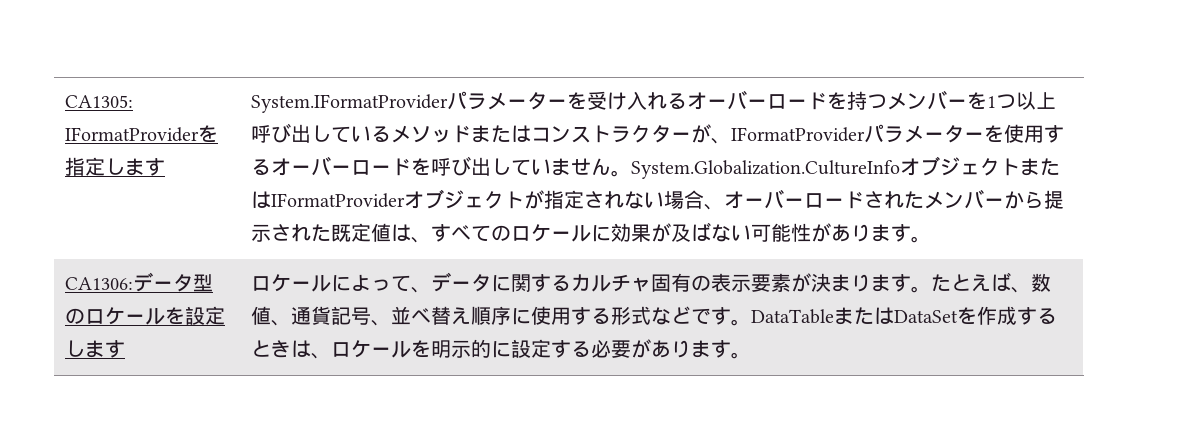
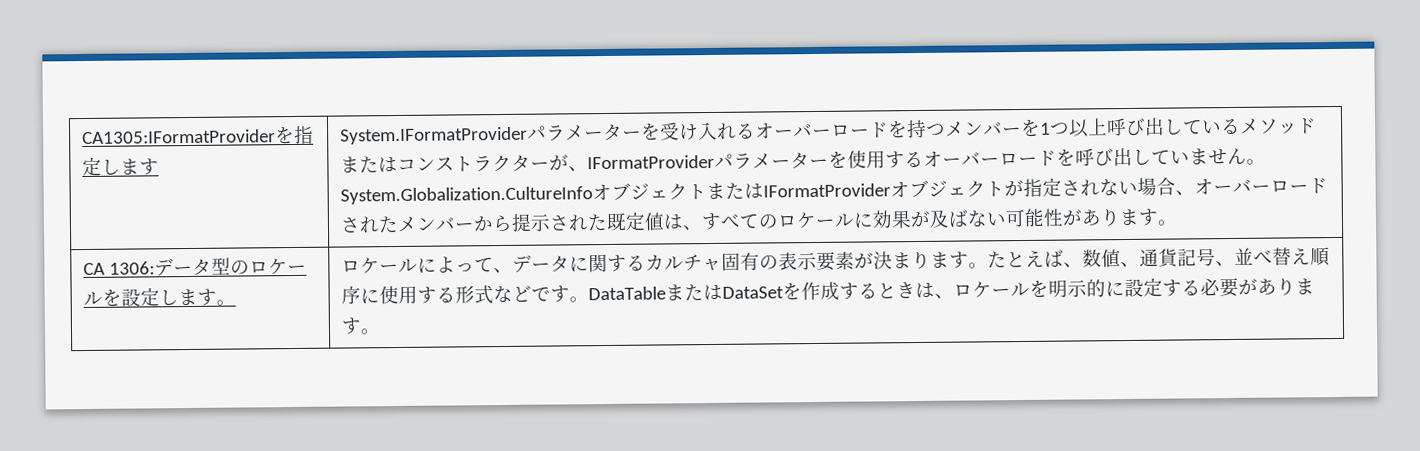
- CA1305: IFormatProviderを指定します
+ CA1305:IFormatProviderを指定します
- CA1306:データ型のロケールを設定します
+ CA 1306:データ型のロケールを設定します。

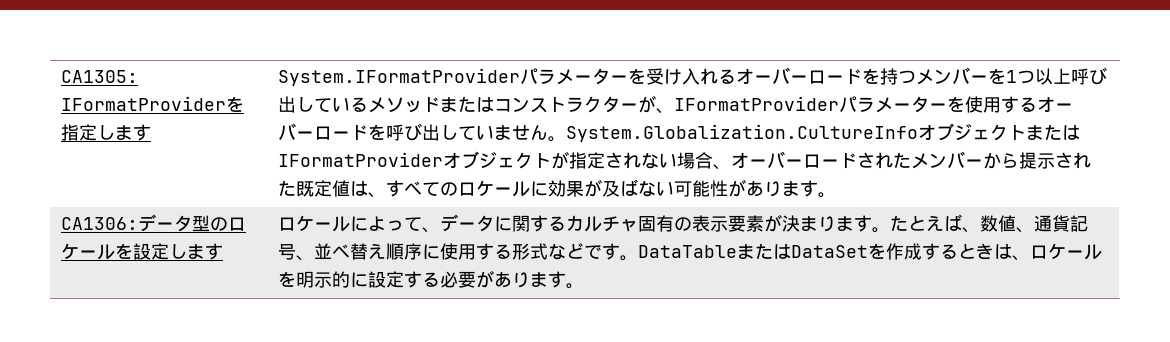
- CA1305:IFormatProviderを指定します
+ CA1305: IFormatProviderを指定します
- CA 1306:データ型のロケールを設定します。
+ CA1306:データ型のロケールを設定します

